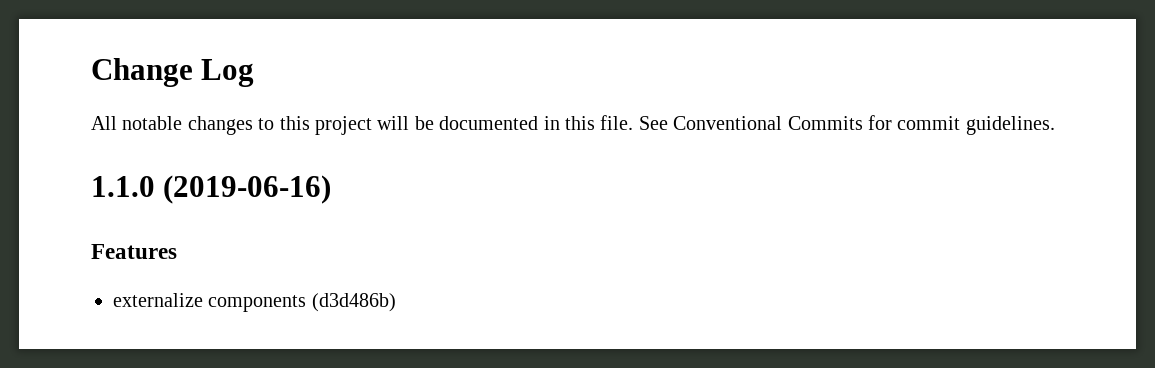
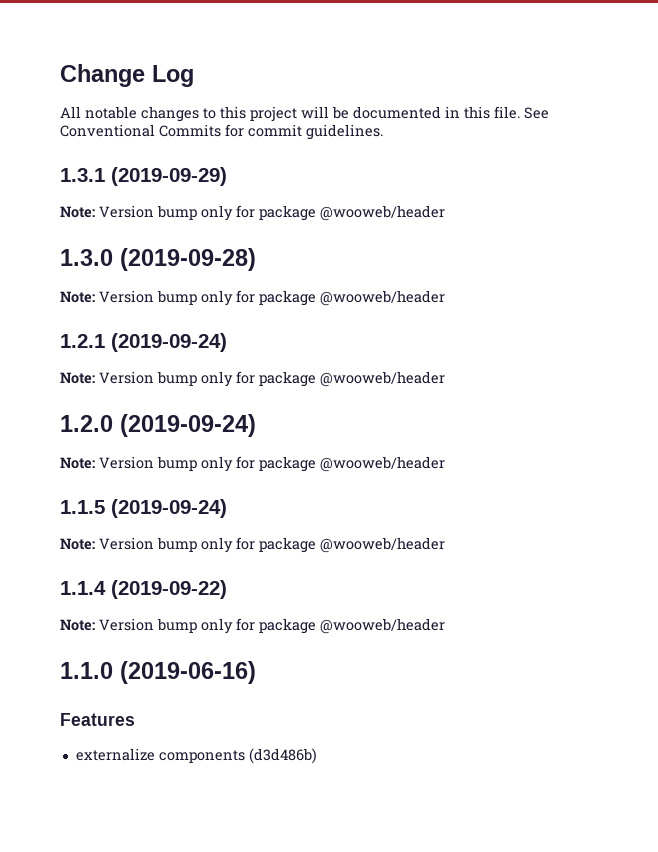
+ 1.3.1 (2019-09-29)
+ Note: Version bump only for package @wooweb/header
+ 1.3.0 (2019-09-28)
+ Note: Version bump only for package @wooweb/header
+ 1.2.1 (2019-09-24)
+ Note: Version bump only for package @wooweb/header
+ 1.2.0 (2019-09-24)
+ Note: Version bump only for package @wooweb/header
+ 1.1.5 (2019-09-24)
+ Note: Version bump only for package @wooweb/header
+ 1.1.4 (2019-09-22)
+ Note: Version bump only for package @wooweb/header

